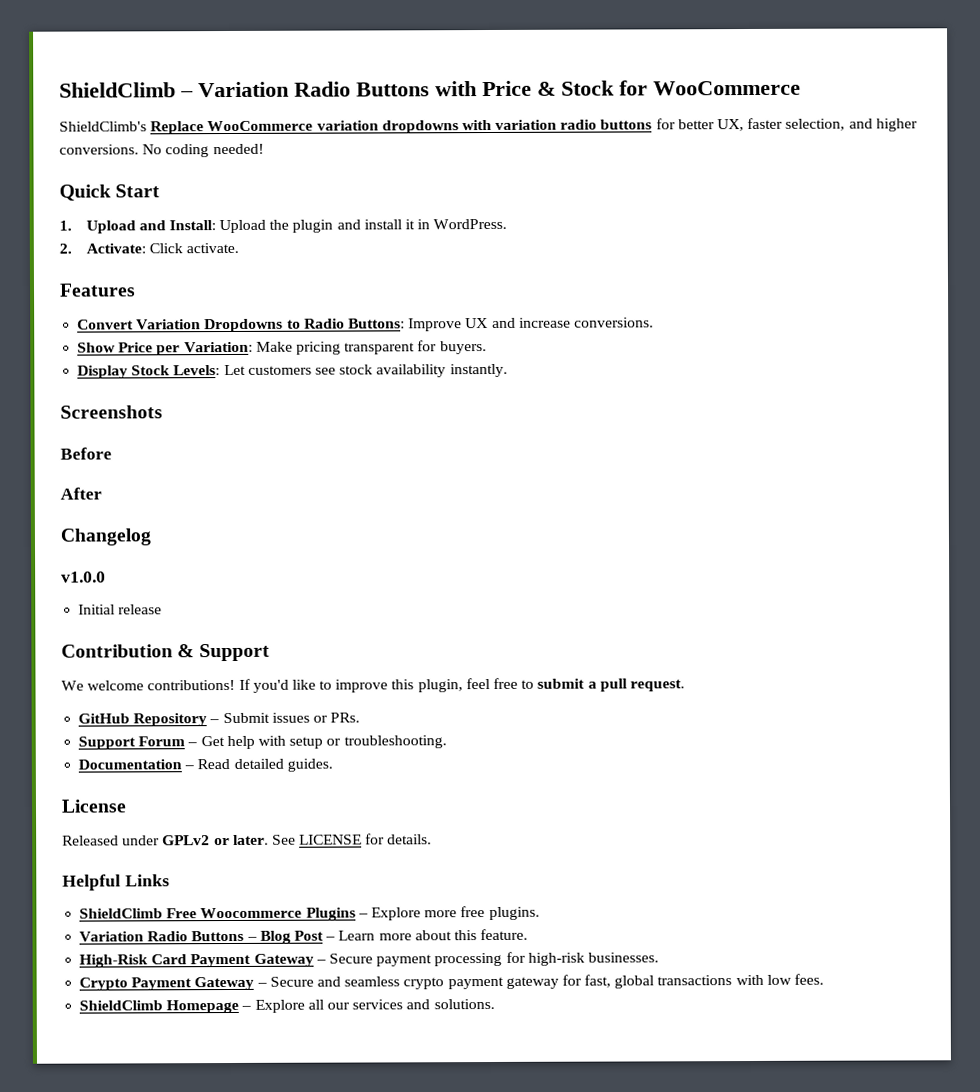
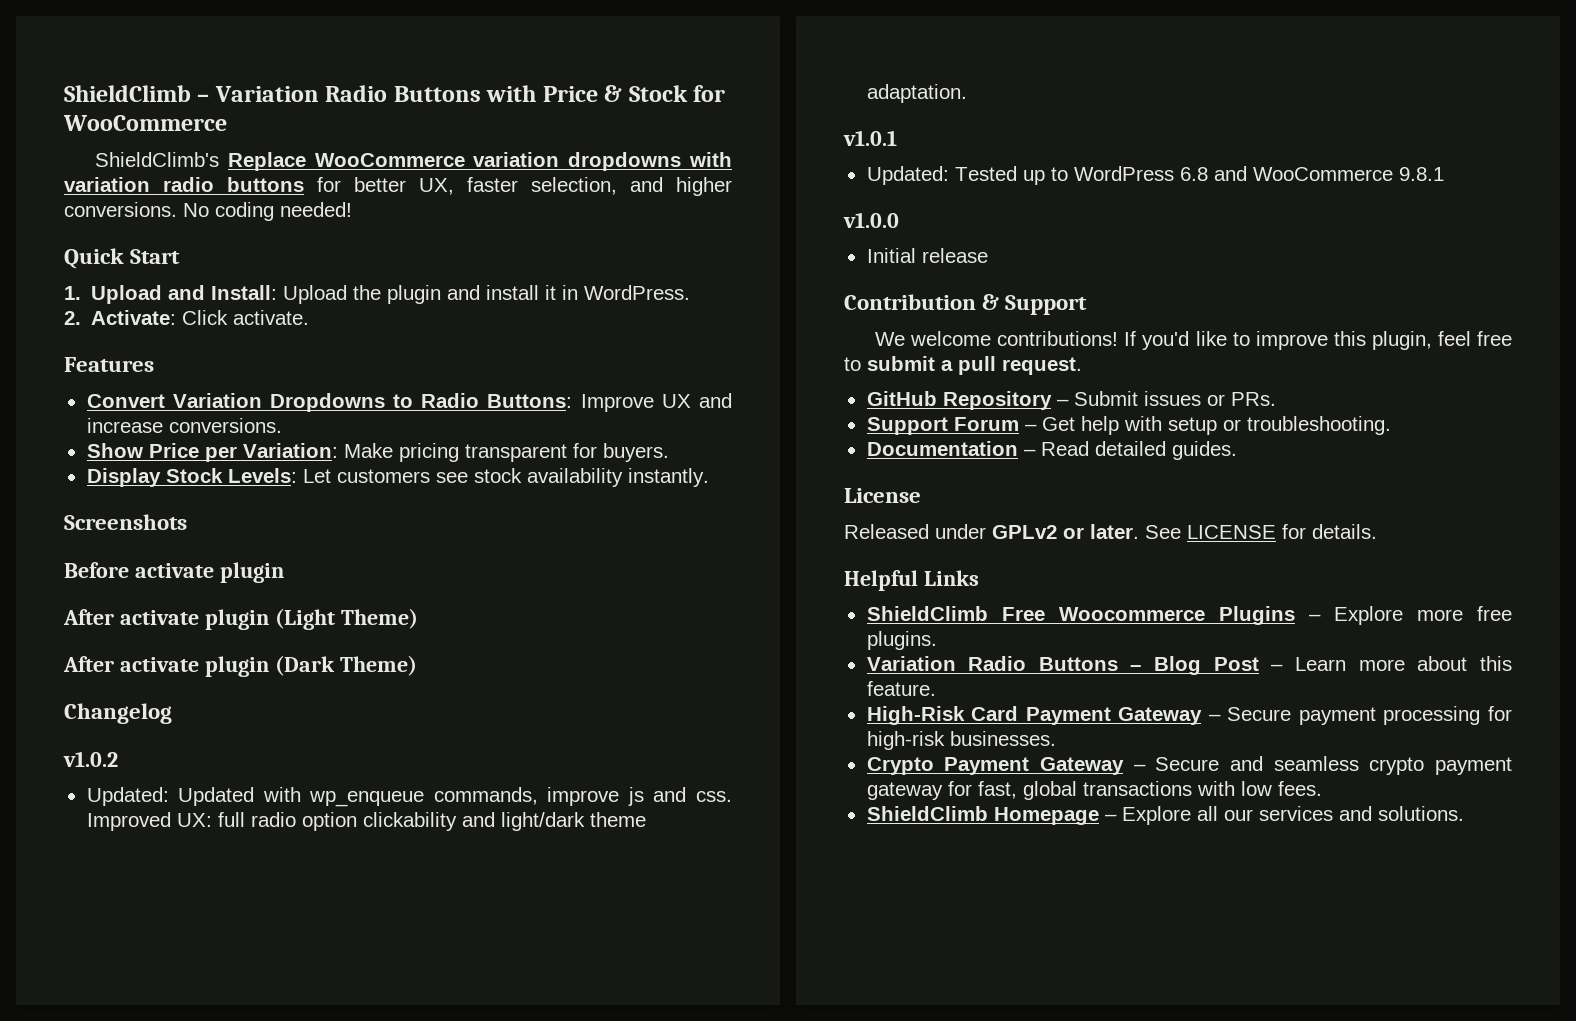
- Before
- After
+ Before activate plugin
+ After activate plugin (Light Theme)
+ After activate plugin (Dark Theme)
  Changelog
+ v1.0.2
+ Updated: Updated with wp_enqueue commands, improve js and css. Improved UX: full radio option clickability and light/dark theme adaptation.
+ v1.0.1
+ Updated: Tested up to WordPress 6.8 and WooCommerce 9.8.1

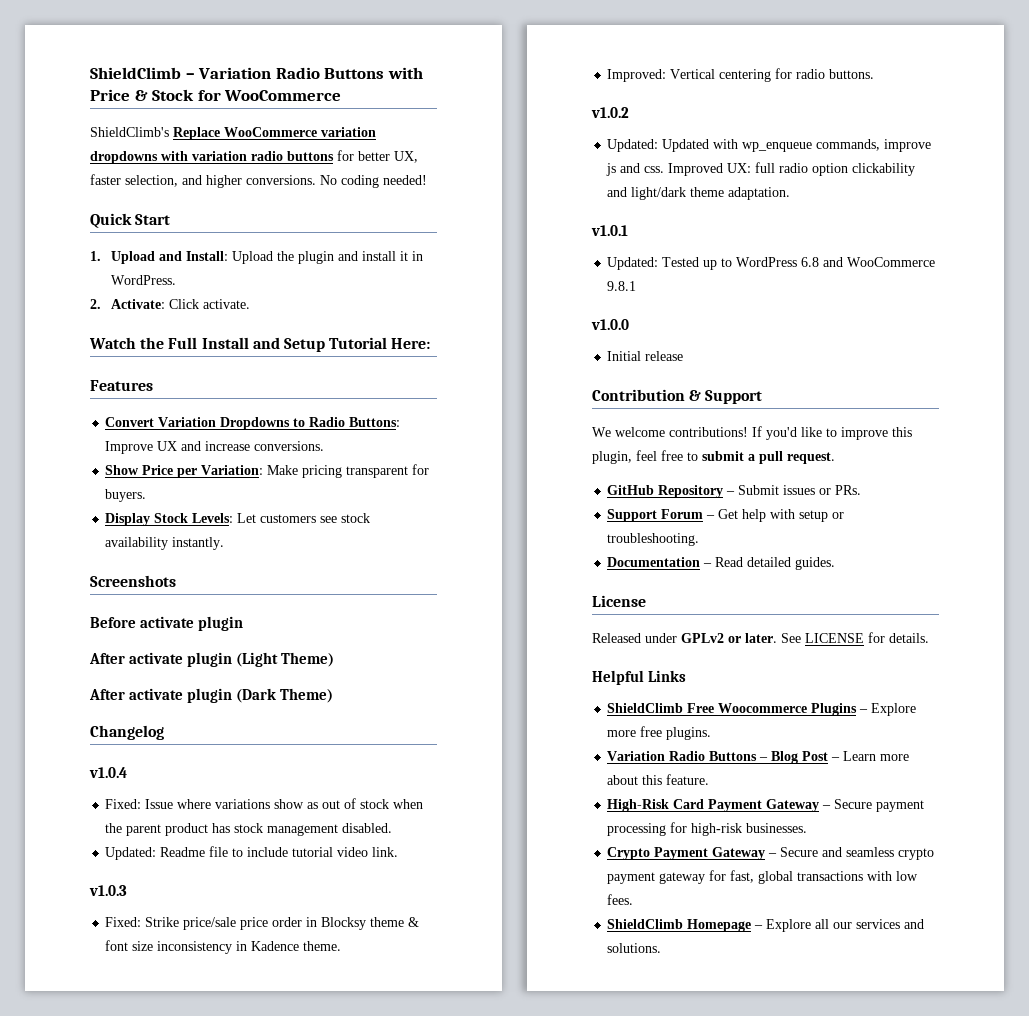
+ Watch the Full Install and Setup Tutorial Here:
+ v1.0.4
+ Fixed: Issue where variations show as out of stock when the parent product has stock management disabled.
+ Updated: Readme file to include tutorial video link.
+ v1.0.3
+ Fixed: Strike price/sale price order in Blocksy theme & font size inconsistency in Kadence theme.
+ Improved: Vertical centering for radio buttons.

